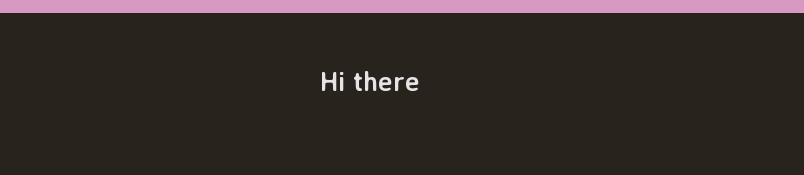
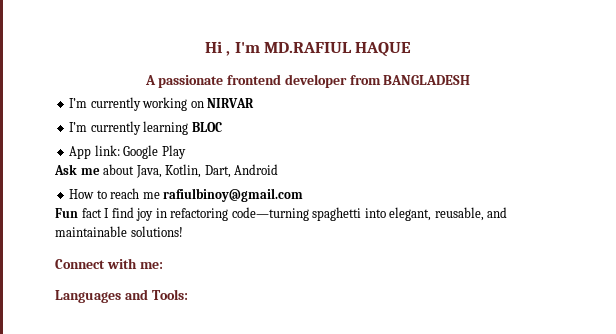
- Hi there
+ Hi , I'm MD.RAFIUL HAQUE
+ A passionate frontend developer from BANGLADESH
+ I’m currently working on NIRVAR
+ I’m currently learning BLOC
+ App link: Google Play
+ Ask me about Java, Kotlin, Dart, Android
+ How to reach me rafiulbinoy@gmail.com
+ Fun fact I find joy in refactoring code—turning spaghetti into elegant, reusable, and maintainable solutions!
+ Connect with me:
+ Languages and Tools:

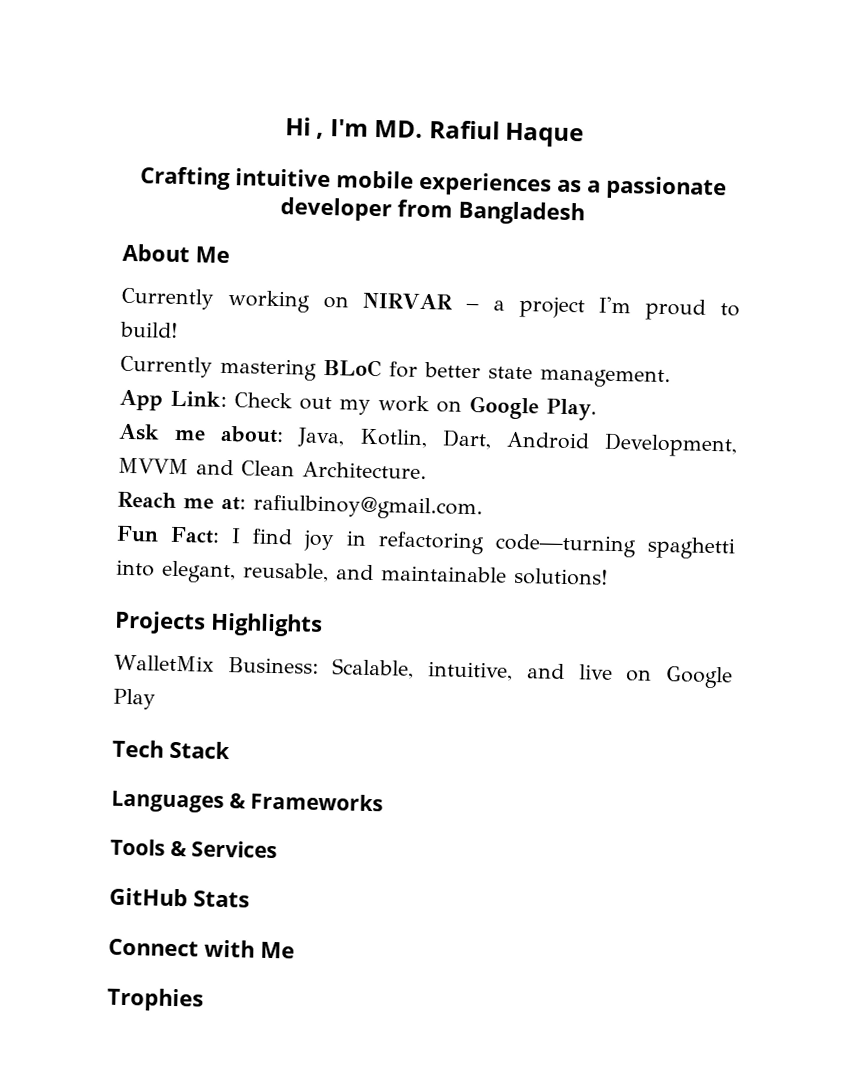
- Hi , I'm MD.RAFIUL HAQUE
- A passionate frontend developer from BANGLADESH
- I’m currently working on NIRVAR
- I’m currently learning BLOC
- App link: Google Play
+ Hi , I'm MD. Rafiul Haque
+ Crafting intuitive mobile experiences as a passionate developer from Bangladesh
+ About Me
+ Currently working on NIRVAR – a project I'm proud to build!
+ Currently mastering BLoC for better state management.
+ App Link: Check out my work on Google Play.
- Ask me about Java, Kotlin, Dart, Android
- How to reach me rafiulbinoy@gmail.com
+ Ask me about: Java, Kotlin, Dart, Android Development, MVVM and Clean Architecture.
+ Reach me at: rafiulbinoy@gmail.com.
- Fun fact I find joy in refactoring code—turning spaghetti into elegant, reusable, and maintainable solutions!
+ Fun Fact: I find joy in refactoring code—turning spaghetti into elegant, reusable, and maintainable solutions!
- Connect with me:
- Languages and Tools:
+ Projects Highlights
+ WalletMix Business: Scalable, intuitive, and live on Google Play
+ Tech Stack
+ Languages & Frameworks
+ Tools & Services
+ GitHub Stats
+ Connect with Me
+ Trophies

